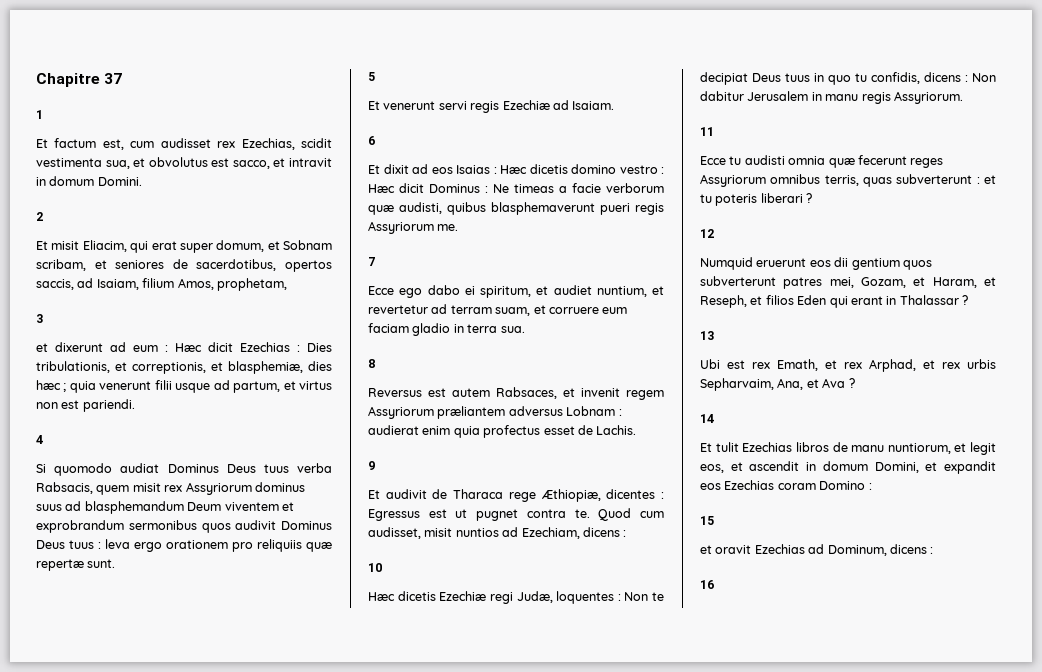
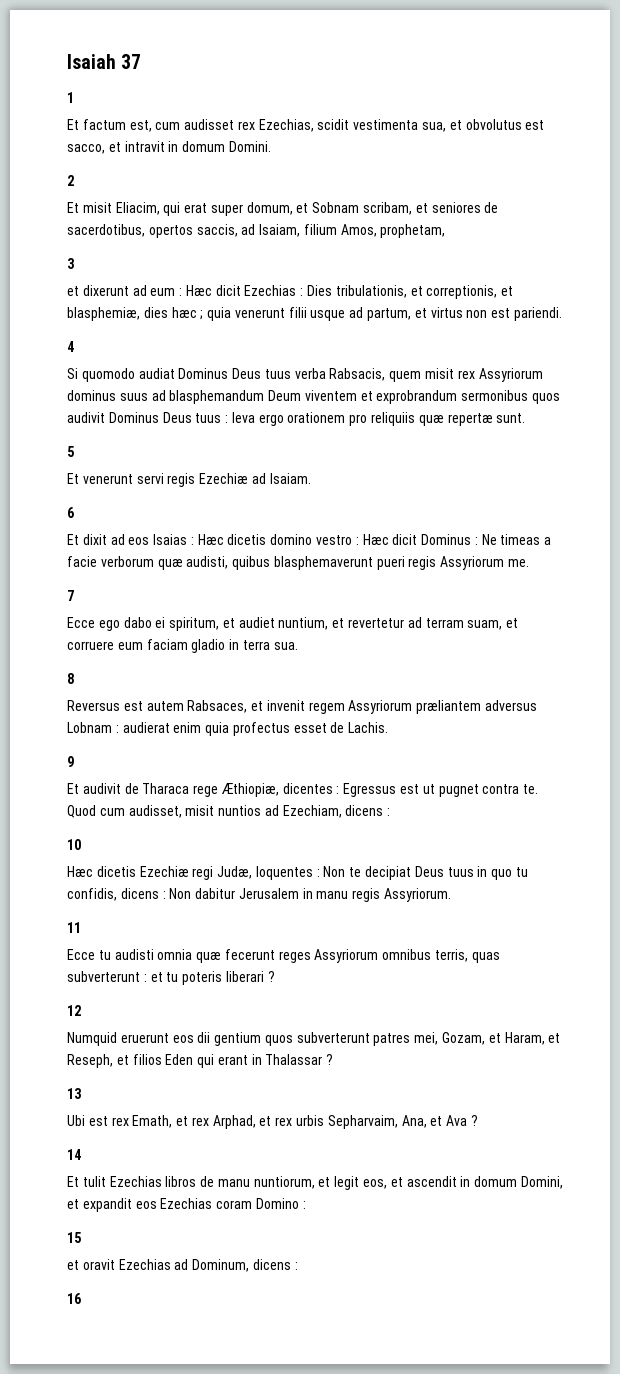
- Chapitre 37
+ Isaiah 37

